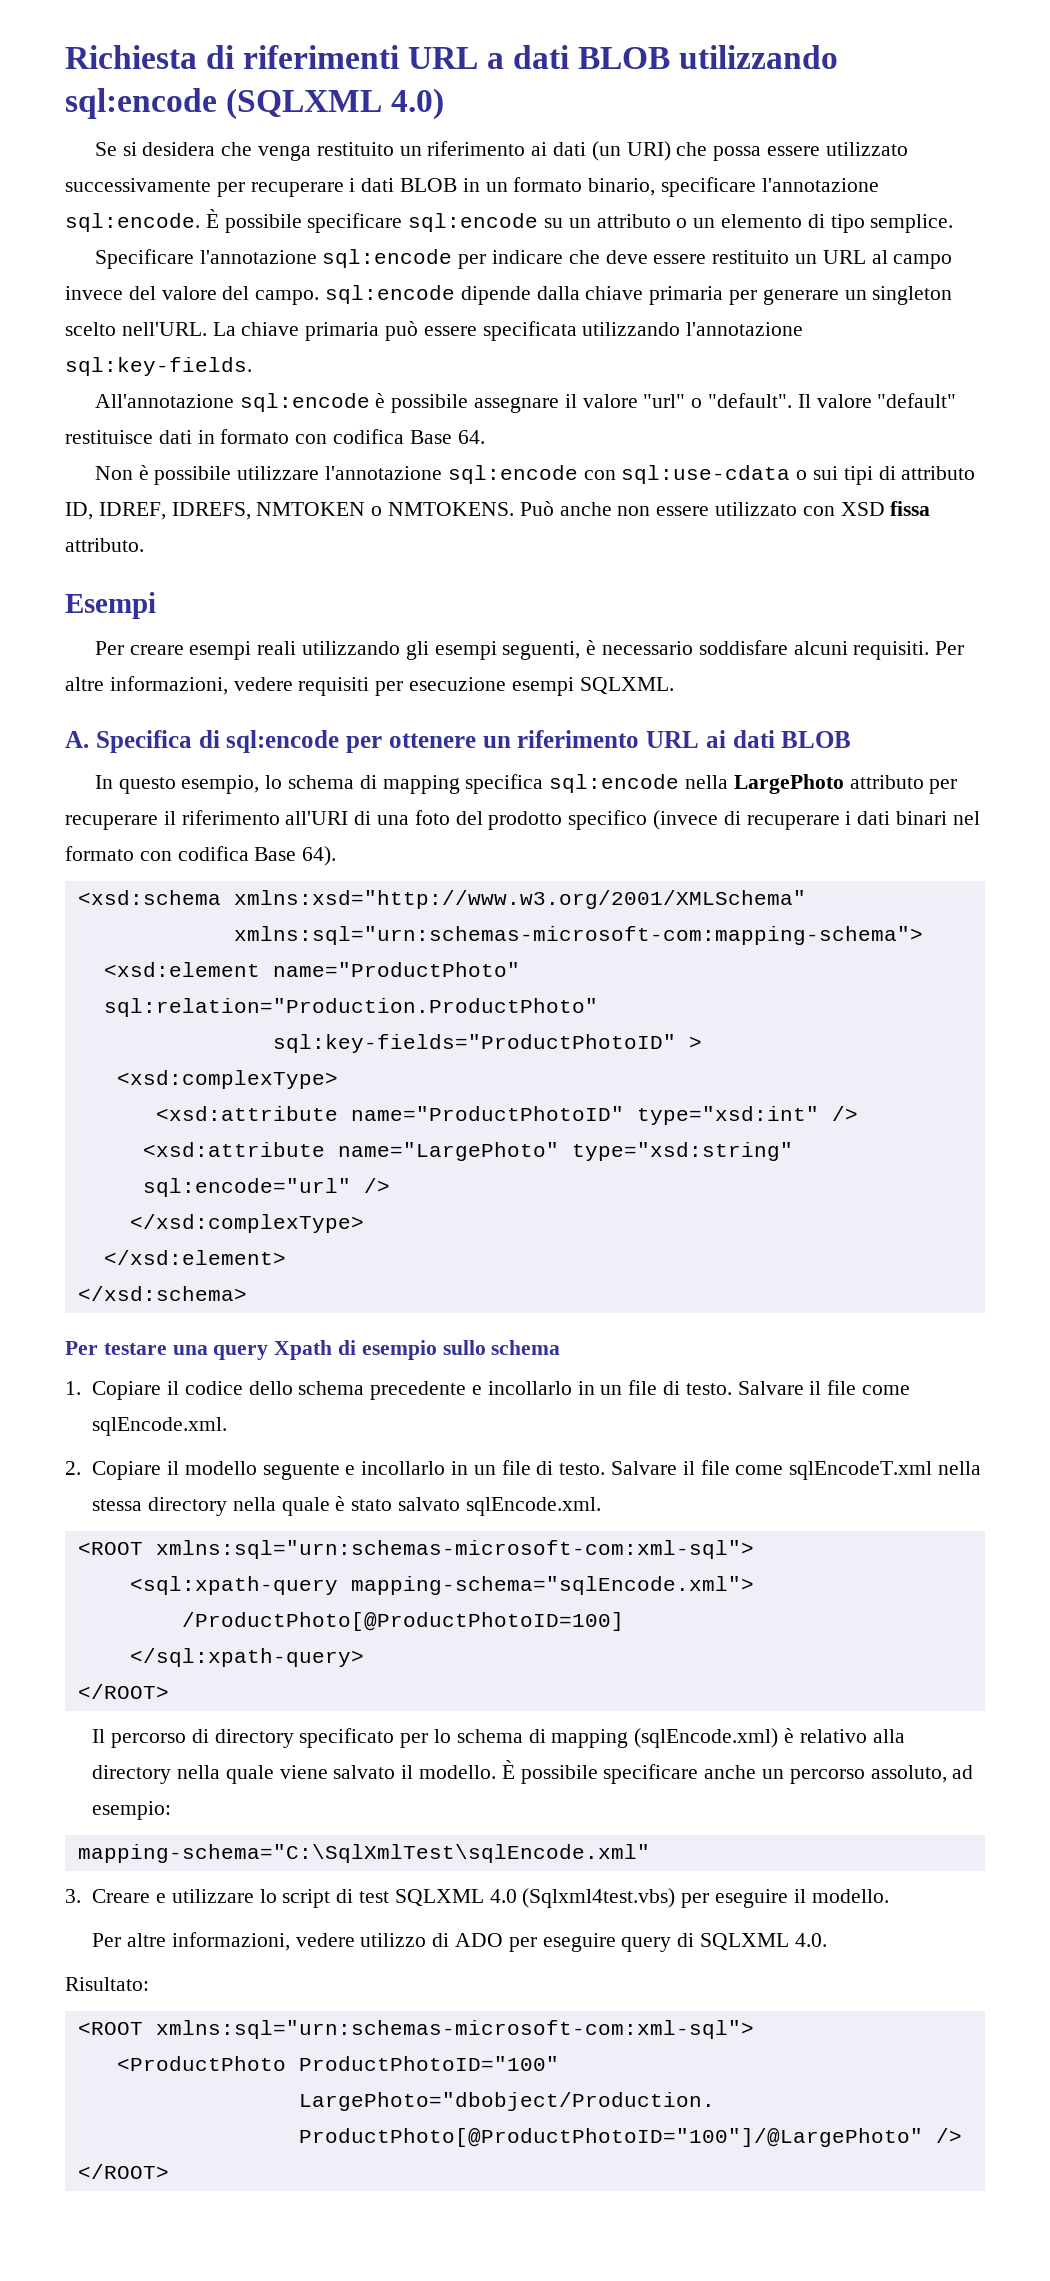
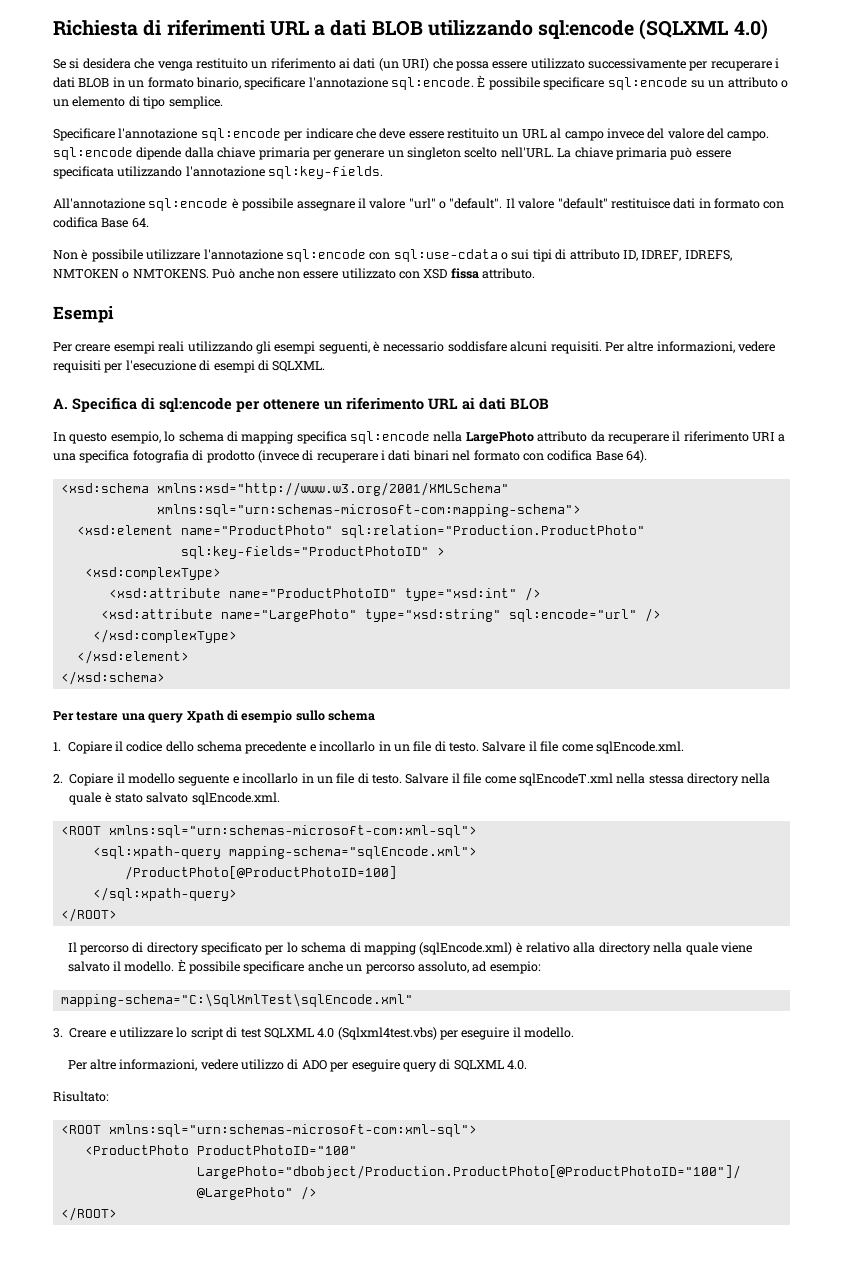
- Per altre informazioni, vedere requisiti per esecuzione esempi SQLXML.
+ Per altre informazioni, vedere requisiti per l'esecuzione di esempi di SQLXML.
- In questo esempio, lo schema di mapping specifica sql:encode nella LargePhoto attributo per recuperare il riferimento all'URI di una foto del prodotto specifico (invece di recuperare i dati binari nel formato con codifica Base 64).
+ In questo esempio, lo schema di mapping specifica sql:encode nella LargePhoto attributo da recuperare il riferimento URI a una specifica fotografia di prodotto (invece di recuperare i dati binari nel formato con codifica Base 64).

